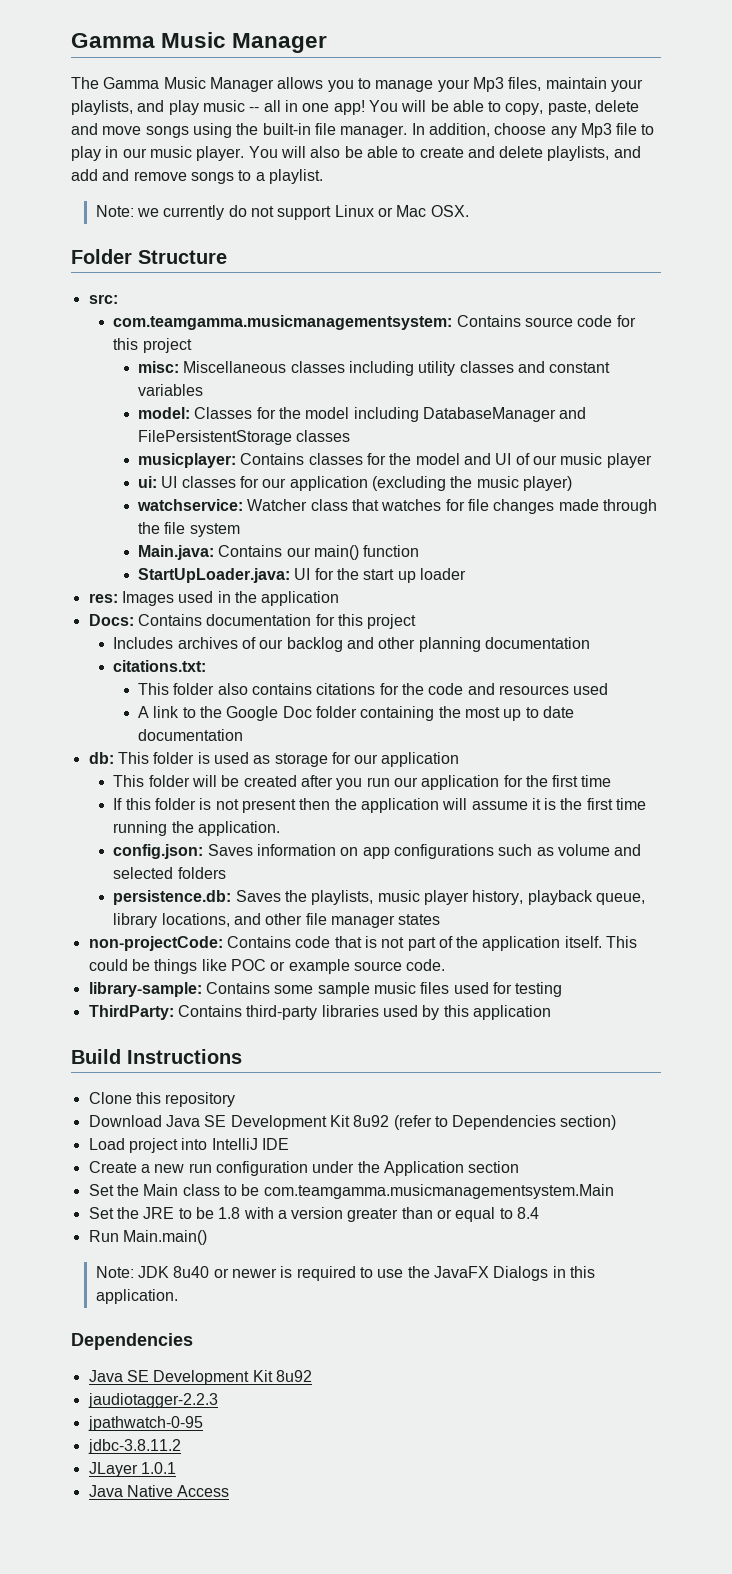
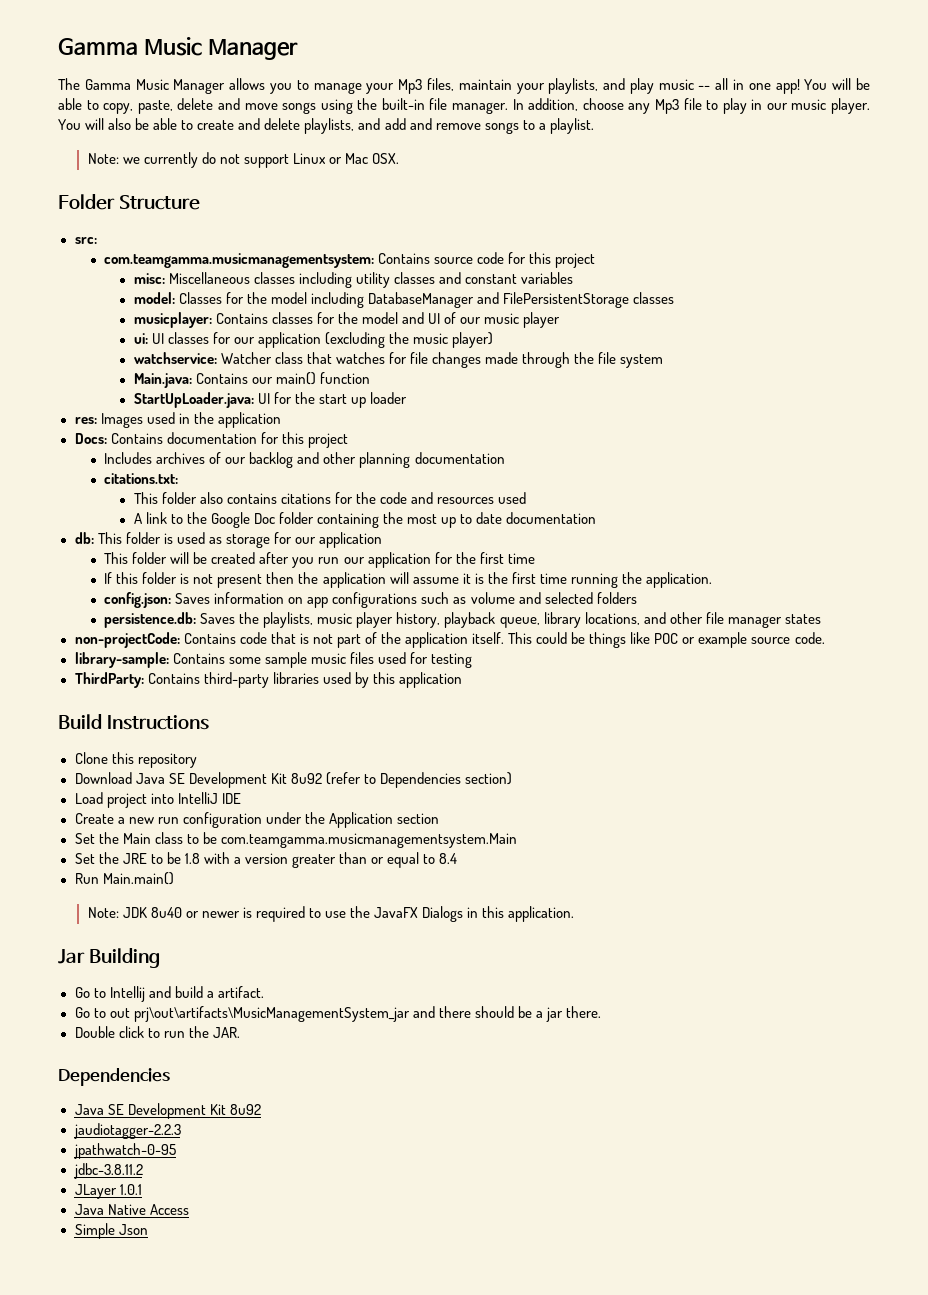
+ Jar Building
+ Go to Intellij and build a artifact.
+ Go to out prj\out\artifacts\MusicManagementSystem_jar and there should be a jar there.
+ Double click to run the JAR.
+ Simple Json

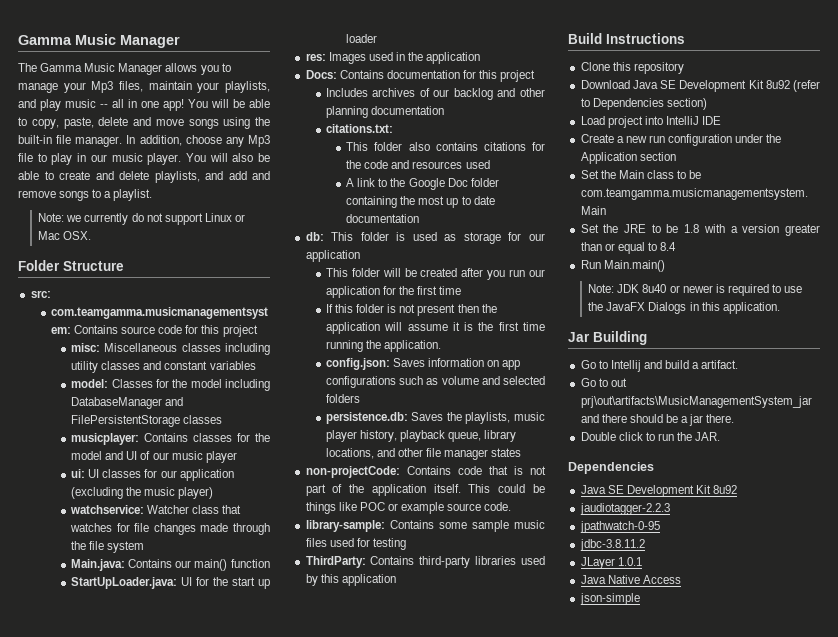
- Simple Json
+ json-simple

